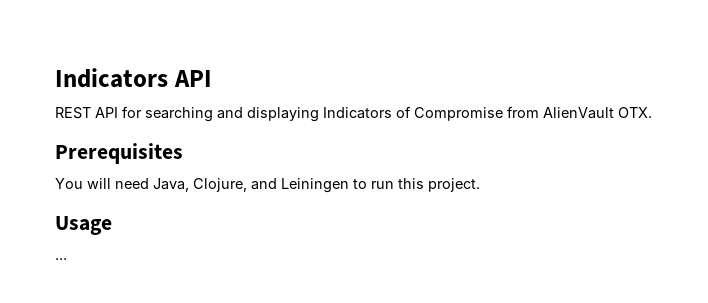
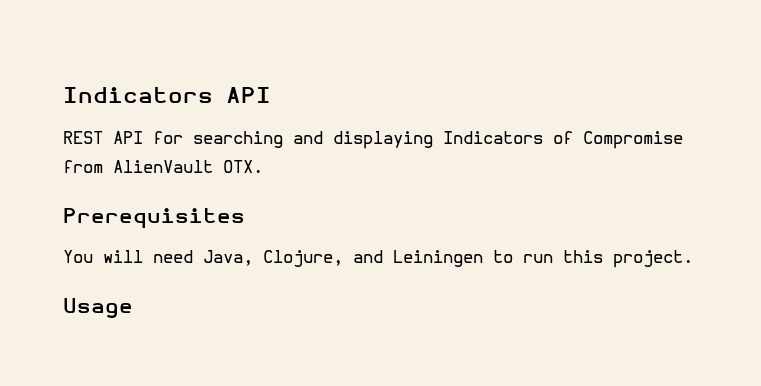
- ...

